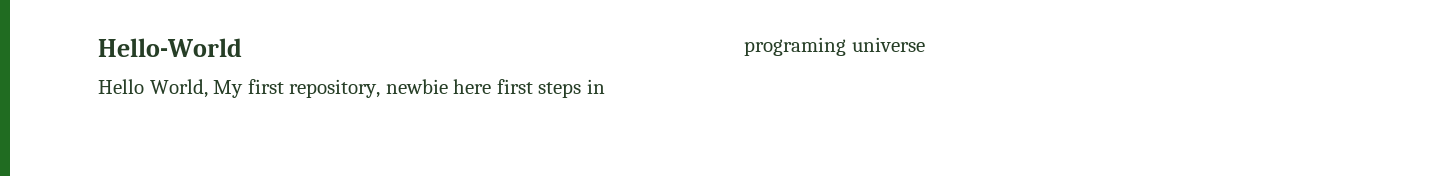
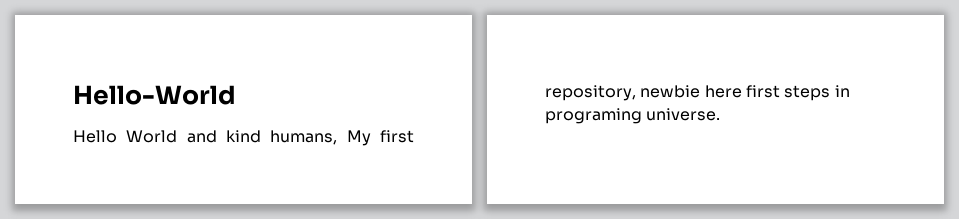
- Hello World, My first repository, newbie here first steps in programing universe
+ Hello World and kind humans, My first repository, newbie here first steps in programing universe.

